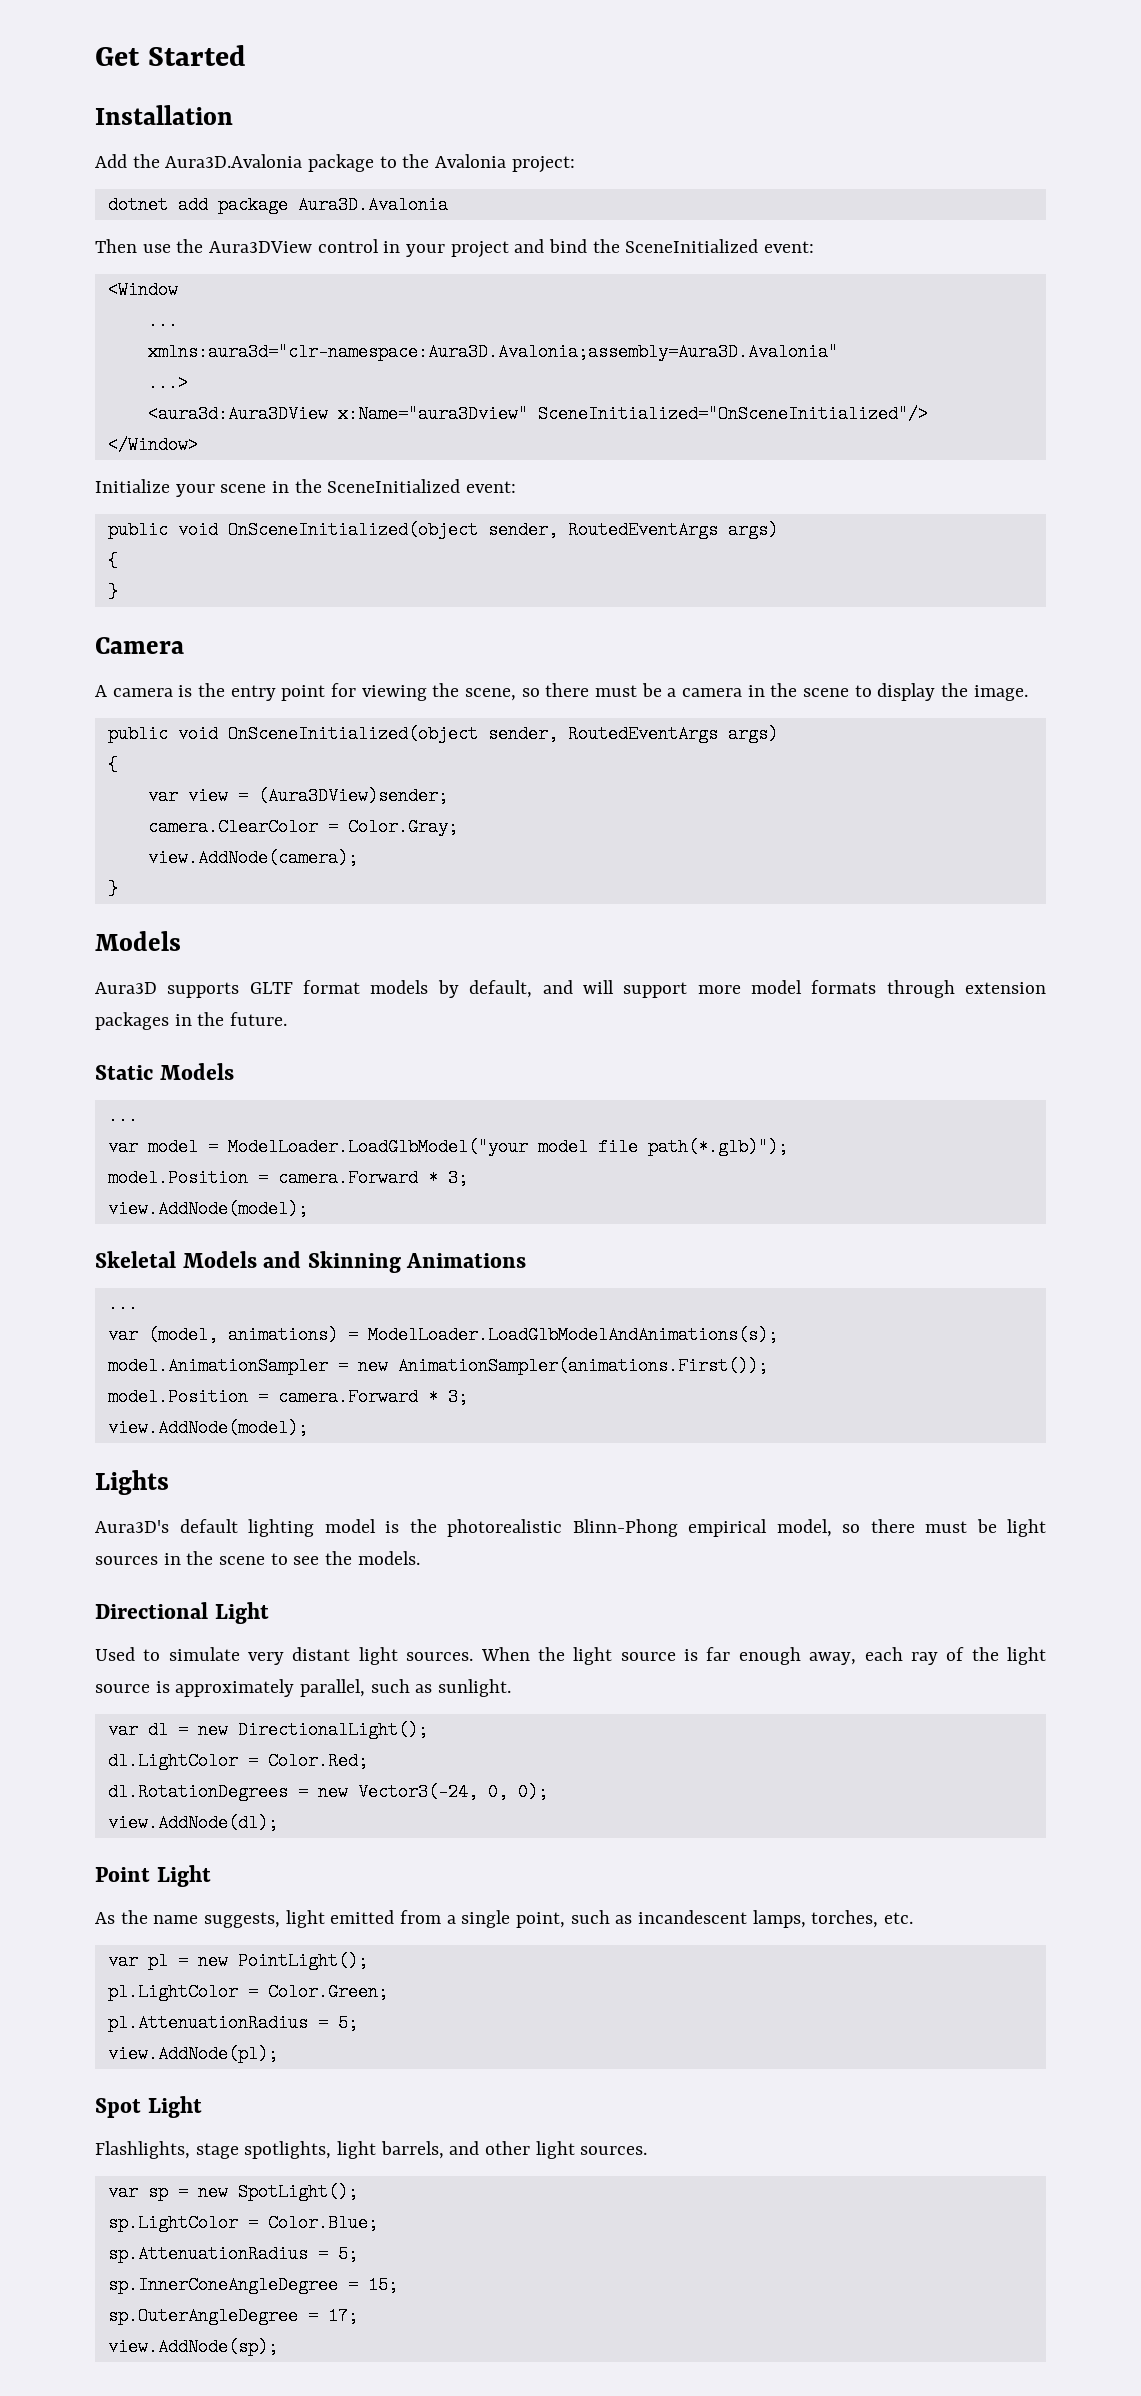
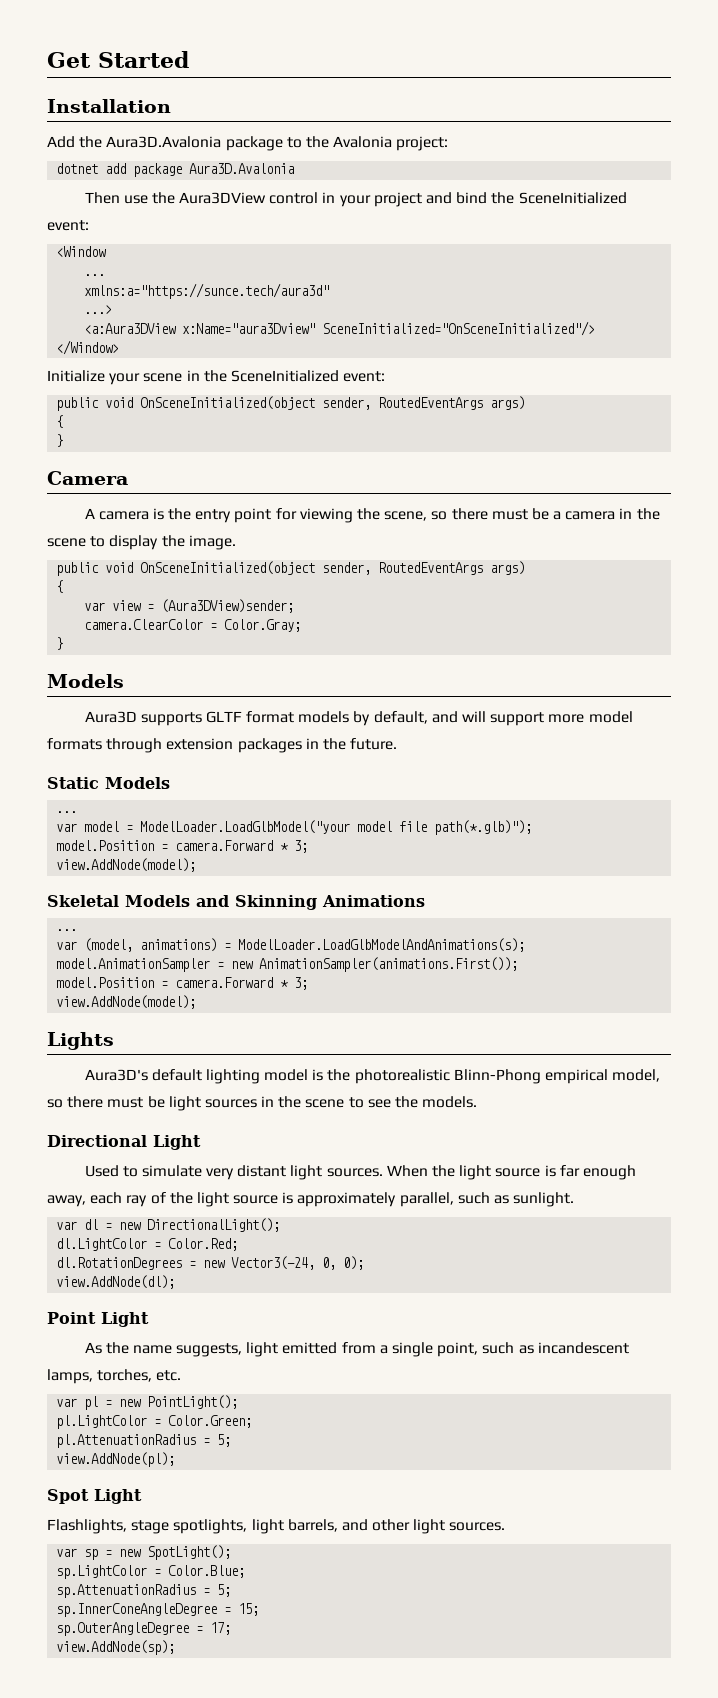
- xmlns:aura3d="clr-namespace:Aura3D.Avalonia;assembly=Aura3D.Avalonia"
+ xmlns:a="https://sunce.tech/aura3d"
- <aura3d:Aura3DView x:Name="aura3Dview" SceneInitialized="OnSceneInitialized"/>
+ <a:Aura3DView x:Name="aura3Dview" SceneInitialized="OnSceneInitialized"/>
- view.AddNode(camera);

